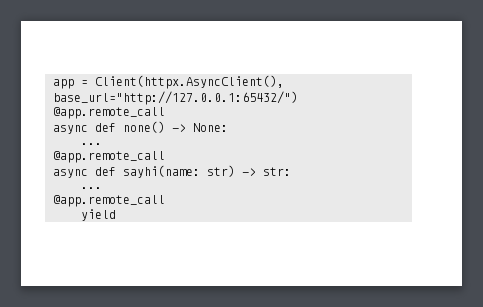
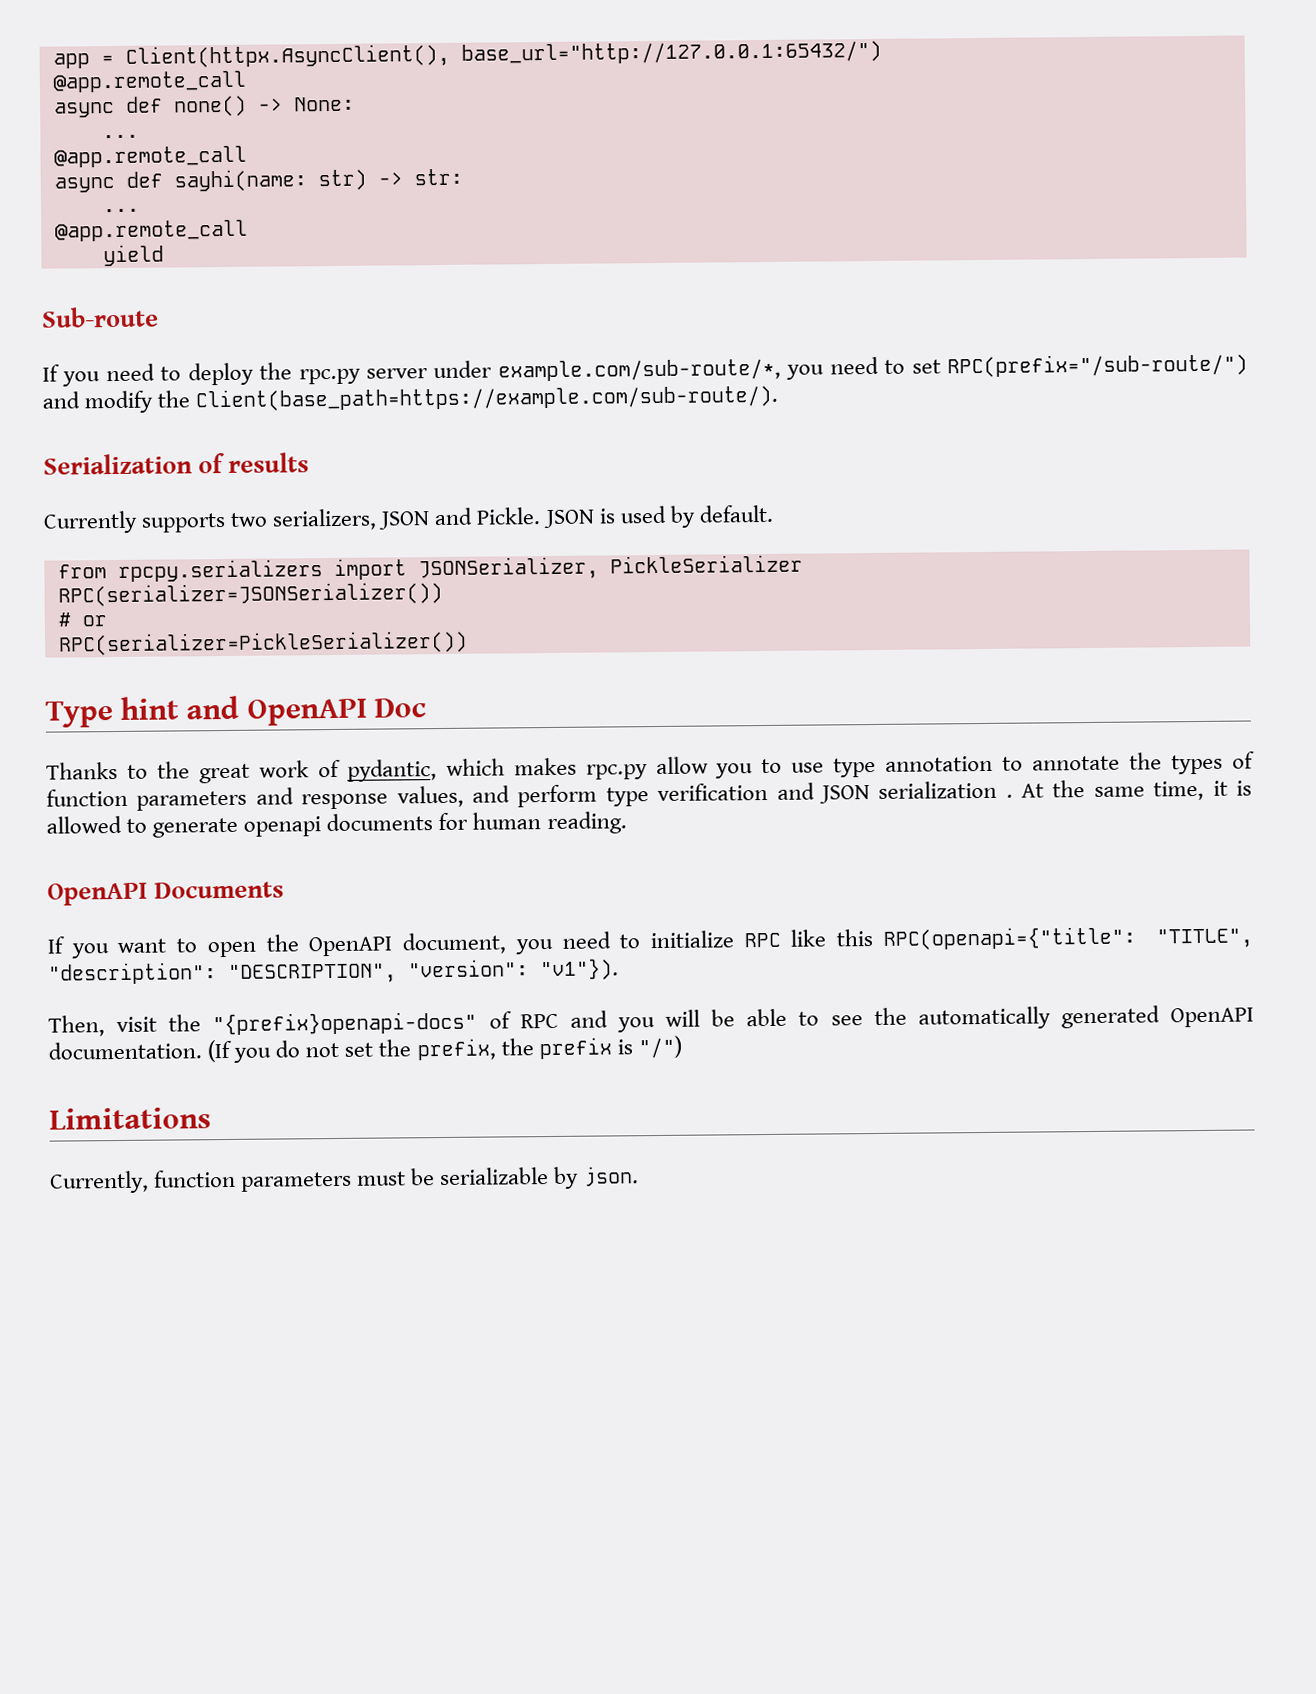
+ Sub-route
+ If you need to deploy the rpc.py server under example.com/sub-route/*, you need to set RPC(prefix="/sub-route/") and modify the Client(base_path=https://example.com/sub-route/).
+ Serialization of results
+ Currently supports two serializers, JSON and Pickle. JSON is used by default.
+ from rpcpy.serializers import JSONSerializer, PickleSerializer
+ RPC(serializer=JSONSerializer())
+ # or
+ RPC(serializer=PickleSerializer())
+ Type hint and OpenAPI Doc
+ Thanks to the great work of pydantic, which makes rpc.py allow you to use type annotation to annotate the types of function parameters and response values, and perform type verification and JSON serialization . At the same time, it is allowed to generate openapi documents for human reading.
+ OpenAPI Documents
+ If you want to open the OpenAPI document, you need to initialize RPC like this RPC(openapi={"title": "TITLE", "description": "DESCRIPTION", "version": "v1"}).
+ Then, visit the "{prefix}openapi-docs" of RPC and you will be able to see the automatically generated OpenAPI documentation. (If you do not set the prefix, the prefix is "/")
+ Limitations
+ Currently, function parameters must be serializable by json.

